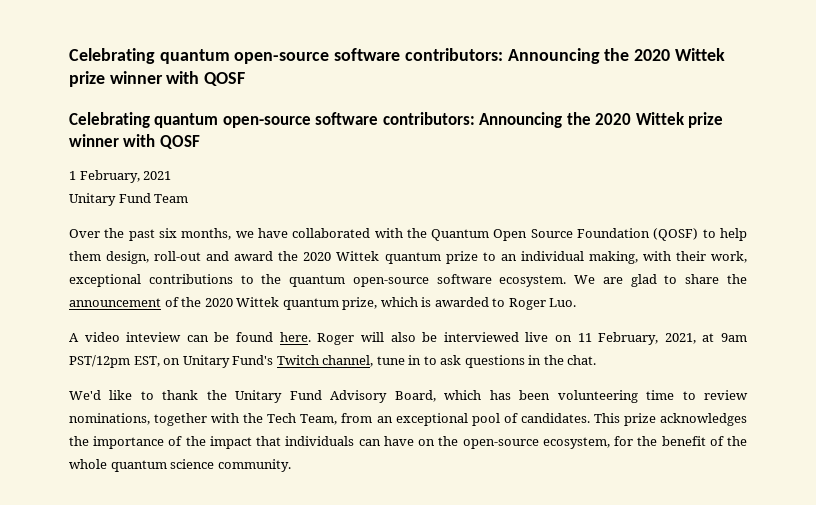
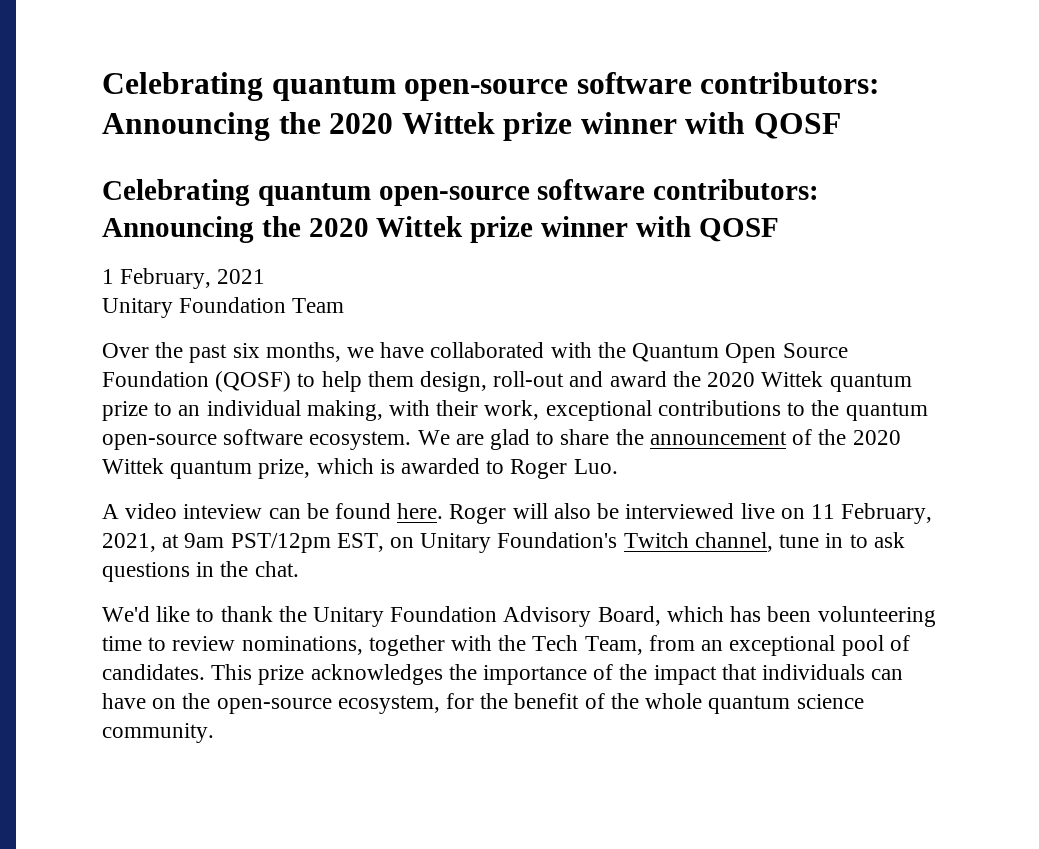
- Unitary Fund Team
+ Unitary Foundation Team
- Roger will also be interviewed live on 11 February, 2021, at 9am PST/12pm EST, on Unitary Fund's Twitch channel, tune in to ask questions in the chat.
+ Roger will also be interviewed live on 11 February, 2021, at 9am PST/12pm EST, on Unitary Foundation's Twitch channel, tune in to ask questions in the chat.
- We'd like to thank the Unitary Fund Advisory Board, which has been volunteering time to review nominations, together with the Tech Team, from an exceptional pool of candidates.
+ We'd like to thank the Unitary Foundation Advisory Board, which has been volunteering time to review nominations, together with the Tech Team, from an exceptional pool of candidates.

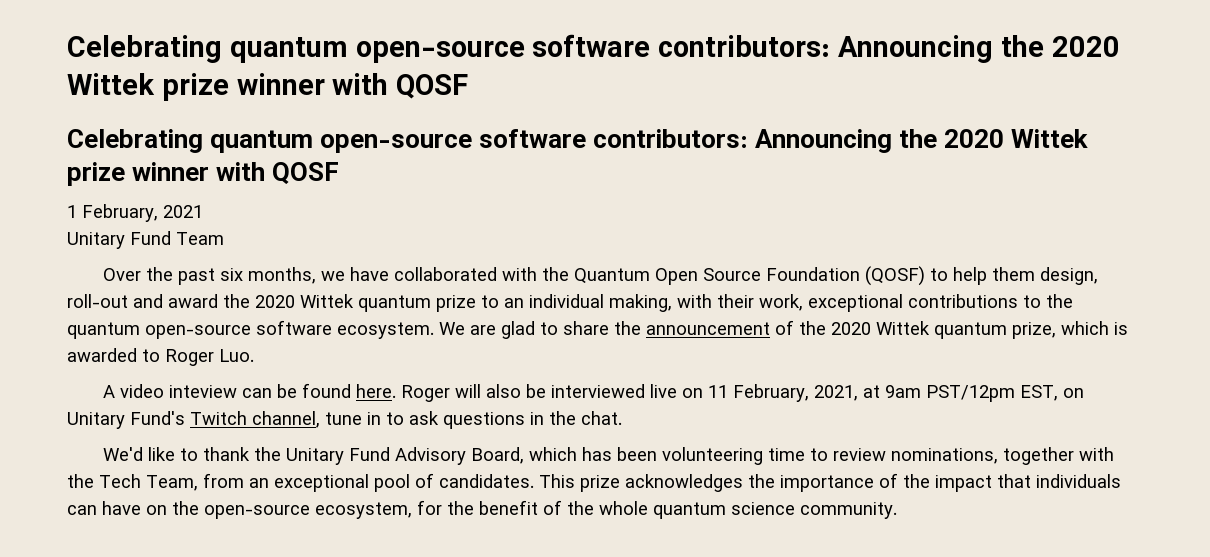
- Unitary Foundation Team
+ Unitary Fund Team
- Roger will also be interviewed live on 11 February, 2021, at 9am PST/12pm EST, on Unitary Foundation's Twitch channel, tune in to ask questions in the chat.
+ Roger will also be interviewed live on 11 February, 2021, at 9am PST/12pm EST, on Unitary Fund's Twitch channel, tune in to ask questions in the chat.
- We'd like to thank the Unitary Foundation Advisory Board, which has been volunteering time to review nominations, together with the Tech Team, from an exceptional pool of candidates.
+ We'd like to thank the Unitary Fund Advisory Board, which has been volunteering time to review nominations, together with the Tech Team, from an exceptional pool of candidates.

